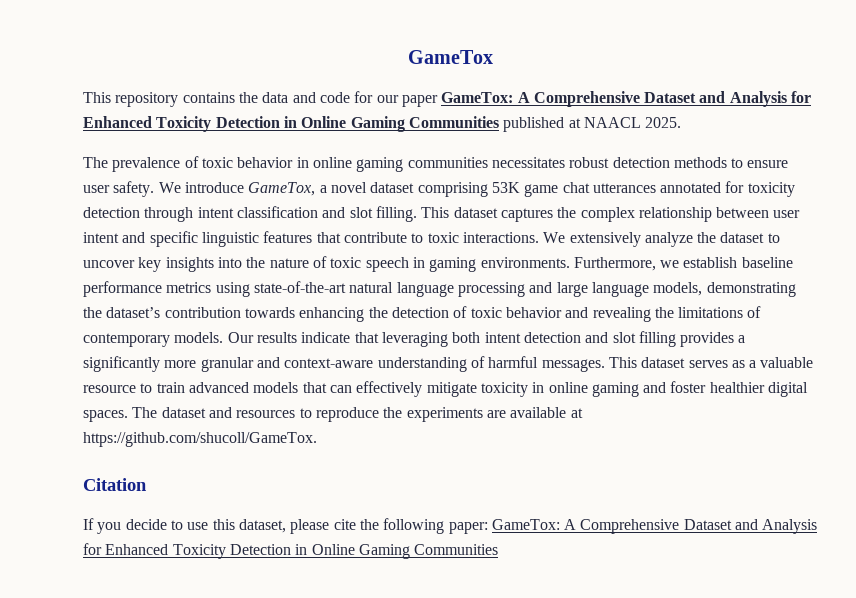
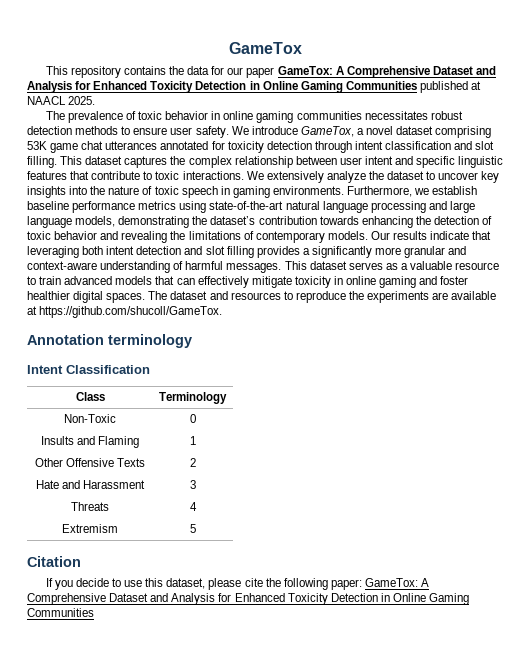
- This repository contains the data and code for our paper GameTox: A Comprehensive Dataset and Analysis for Enhanced Toxicity Detection in Online Gaming Communities published at NAACL 2025.
+ This repository contains the data for our paper GameTox: A Comprehensive Dataset and Analysis for Enhanced Toxicity Detection in Online Gaming Communities published at NAACL 2025.
+ Annotation terminology
+ Intent Classification
+ Class | Terminology
+ Non-Toxic | 0
+ Insults and Flaming | 1
+ Other Offensive Texts | 2
+ Hate and Harassment | 3
+ Threats | 4
+ Extremism | 5

